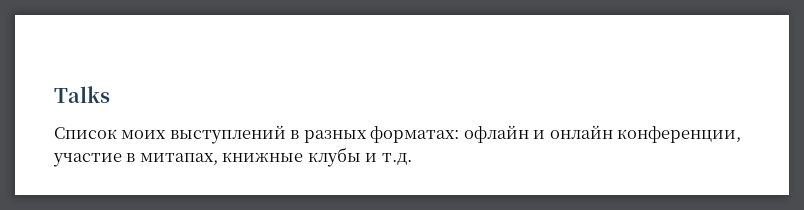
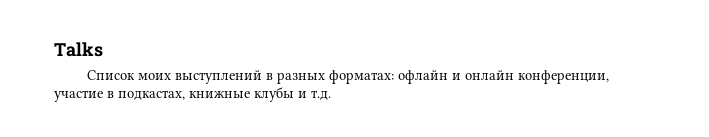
- Список моих выступлений в разных форматах: офлайн и онлайн конференции, участие в митапах, книжные клубы и т.д.
+ Список моих выступлений в разных форматах: офлайн и онлайн конференции, участие в подкастах, книжные клубы и т.д.

